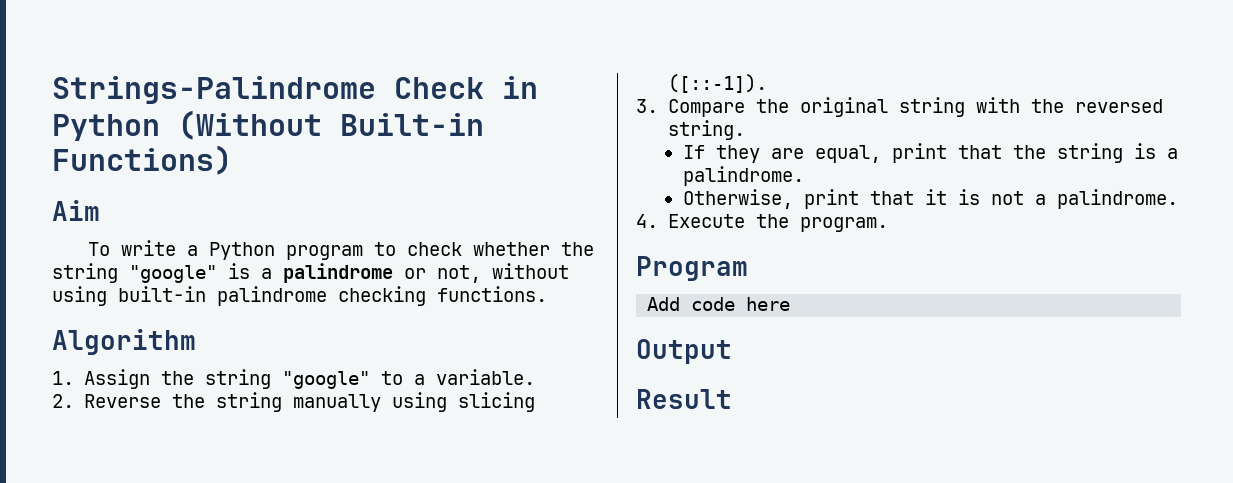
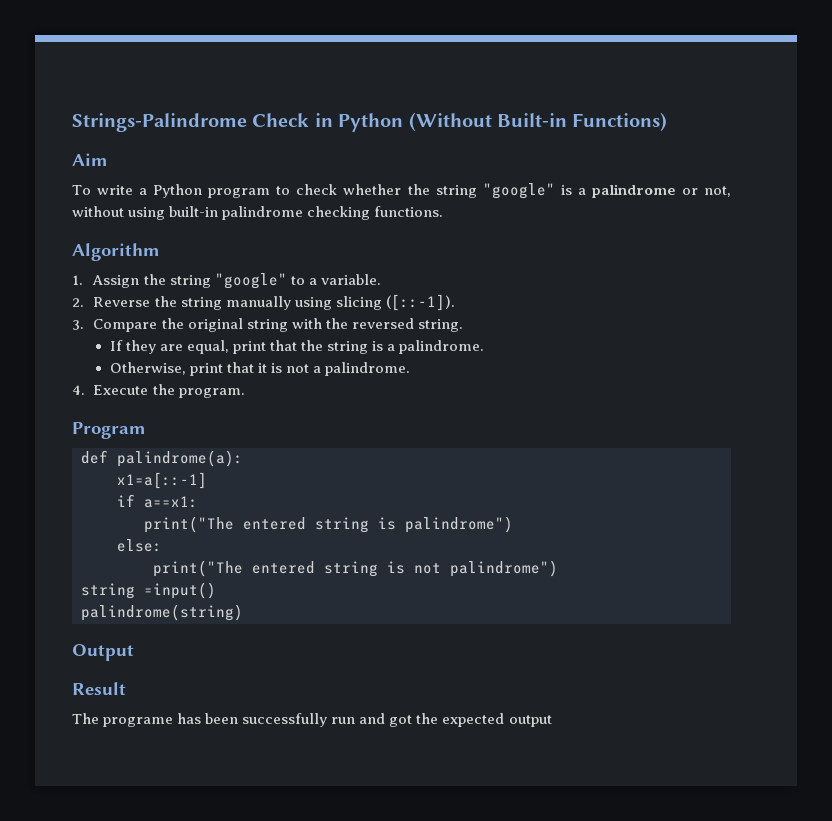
- Add code here
+ def palindrome(a):
+ x1=a[::-1]
+ if a==x1:
+ print("The entered string is palindrome")
+ else:
+ print("The entered string is not palindrome")
+ string =input()
+ palindrome(string)
  Output
  Result
+ The programe has been successfully run and got the expected output

